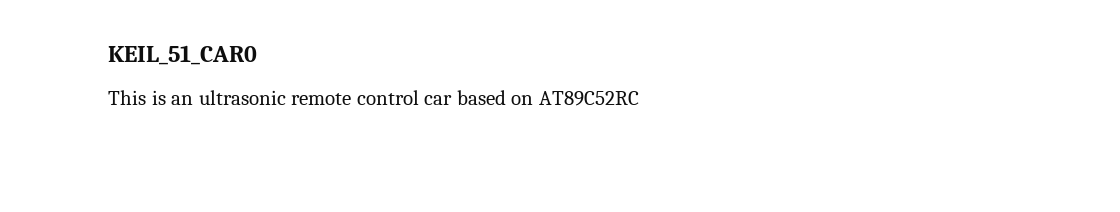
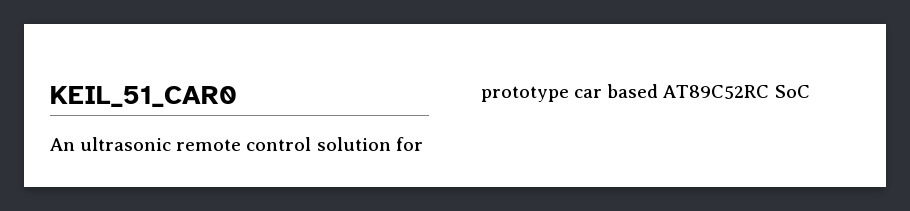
- This is an ultrasonic remote control car based on AT89C52RC
+ An ultrasonic remote control solution for prototype car based AT89C52RC SoC

